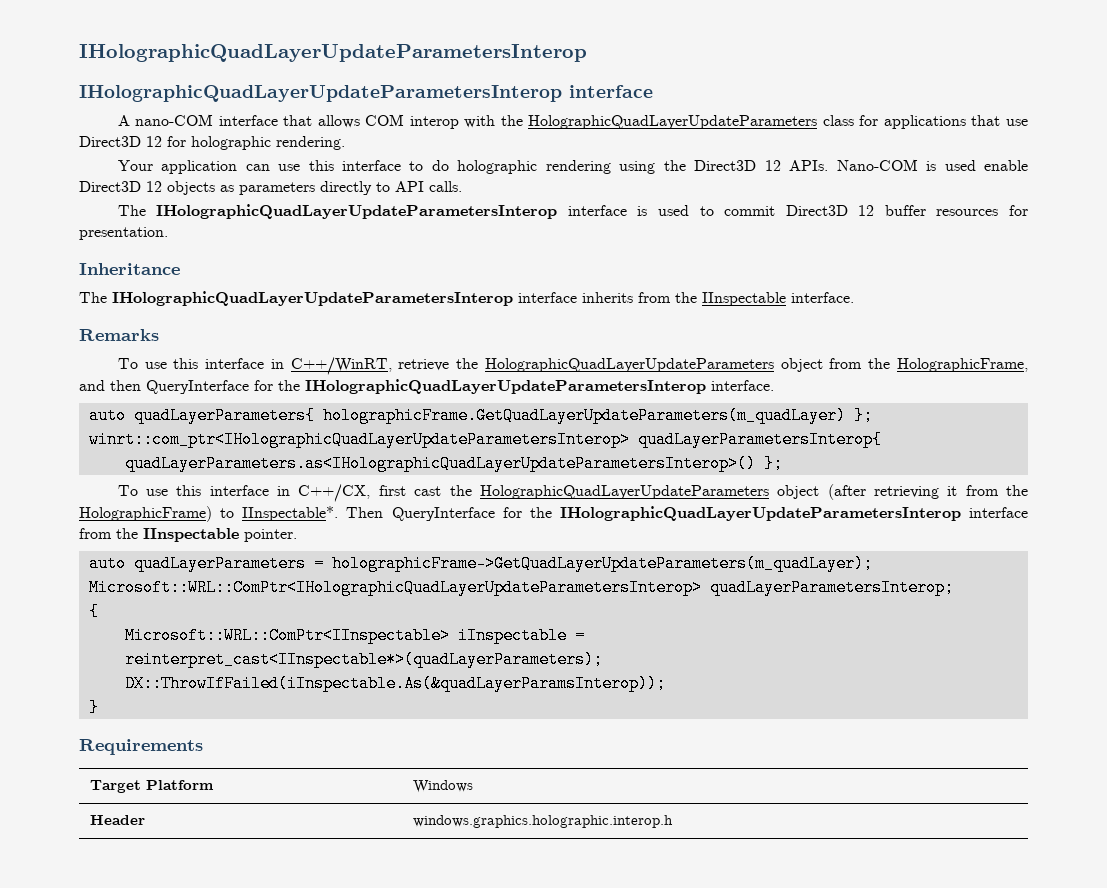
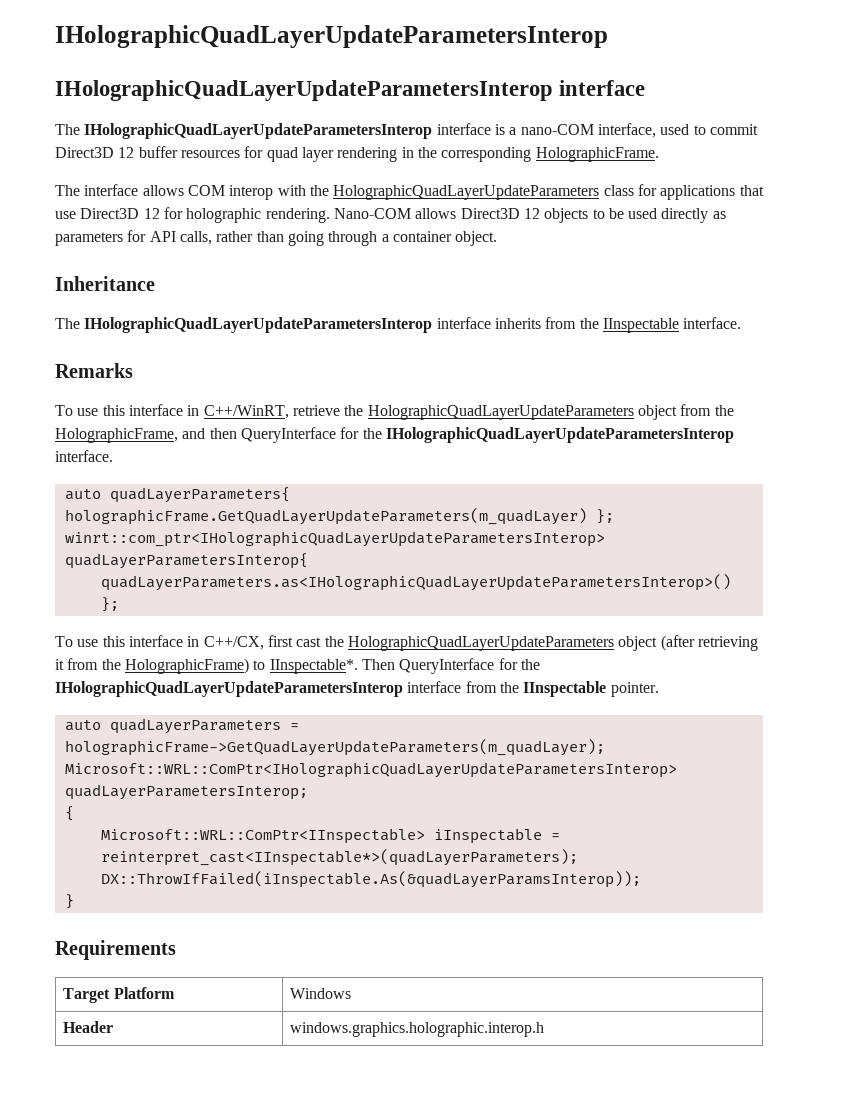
- A nano-COM interface that allows COM interop with the HolographicQuadLayerUpdateParameters class for applications that use Direct3D 12 for holographic rendering.
- Your application can use this interface to do holographic rendering using the Direct3D 12 APIs. Nano-COM is used enable Direct3D 12 objects as parameters directly to API calls.
- The IHolographicQuadLayerUpdateParametersInterop interface is used to commit Direct3D 12 buffer resources for presentation.
+ The IHolographicQuadLayerUpdateParametersInterop interface is a nano-COM interface, used to commit Direct3D 12 buffer resources for quad layer rendering in the corresponding HolographicFrame.
+ The interface allows COM interop with the HolographicQuadLayerUpdateParameters class for applications that use Direct3D 12 for holographic rendering. Nano-COM allows Direct3D 12 objects to be used directly as parameters for API calls, rather than going through a container object.

